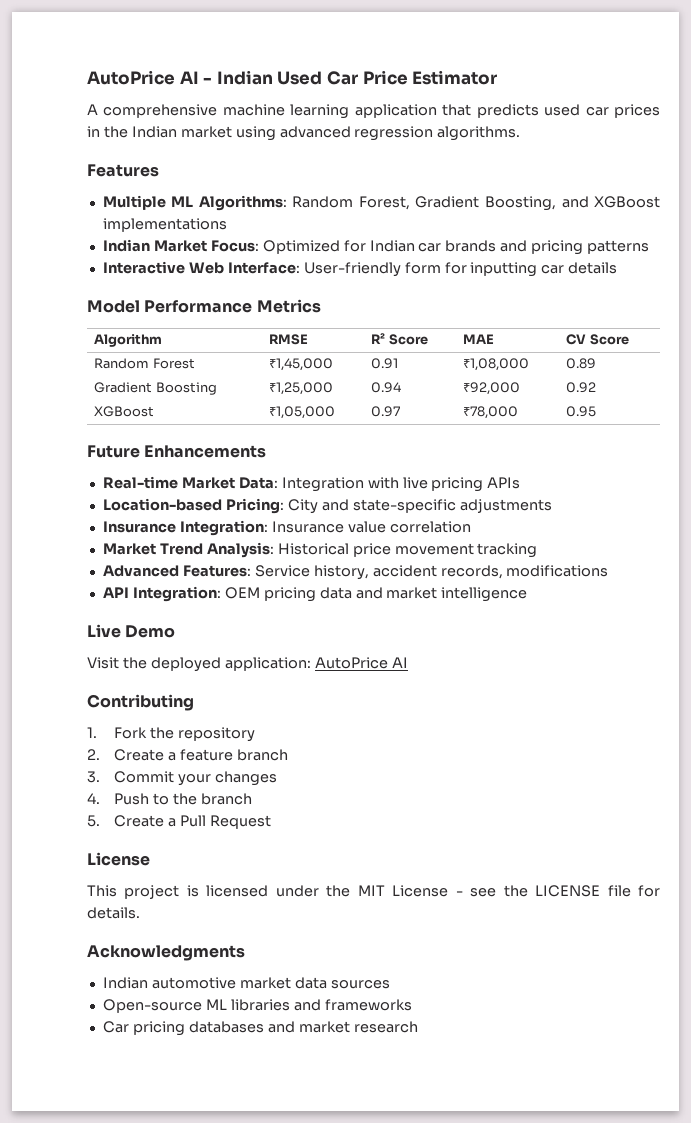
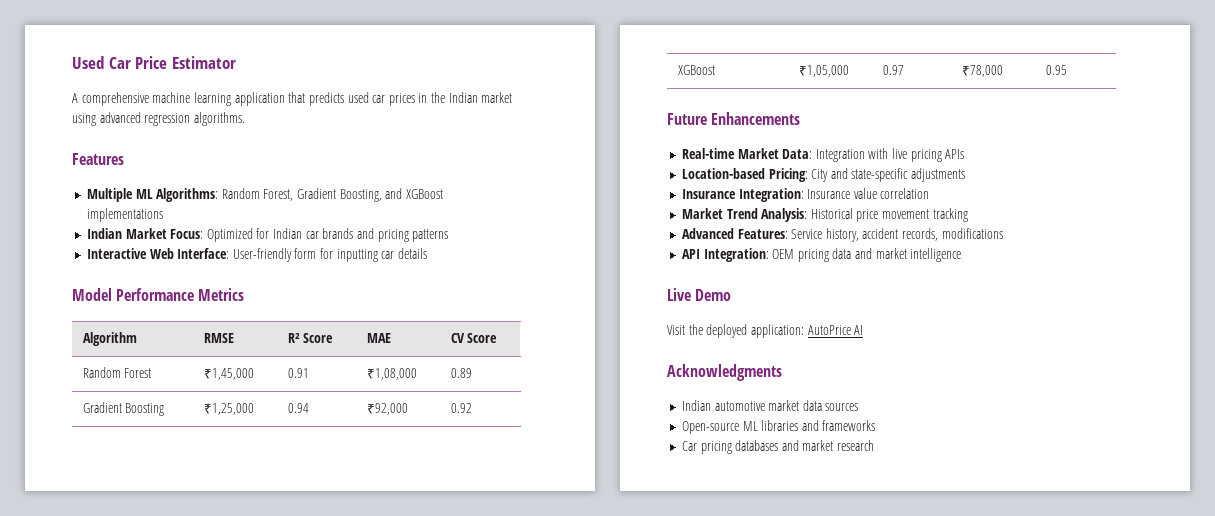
- AutoPrice AI - Indian Used Car Price Estimator
+ Used Car Price Estimator
- Contributing
- 1. Fork the repository
- 2. Create a feature branch
- 3. Commit your changes
- 4. Push to the branch
- 5. Create a Pull Request
- License
- This project is licensed under the MIT License - see the LICENSE file for details.

